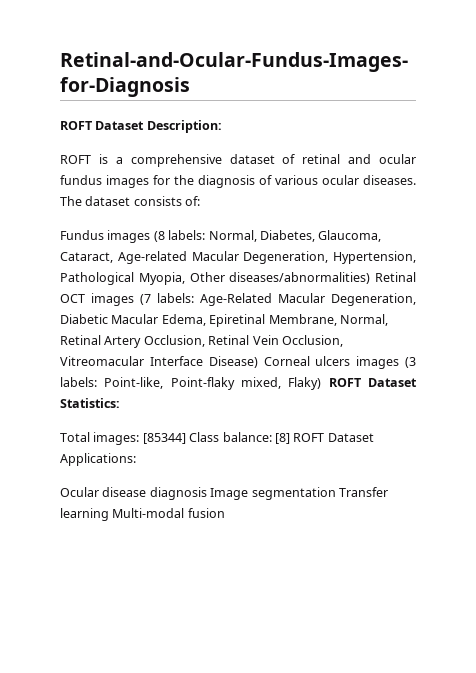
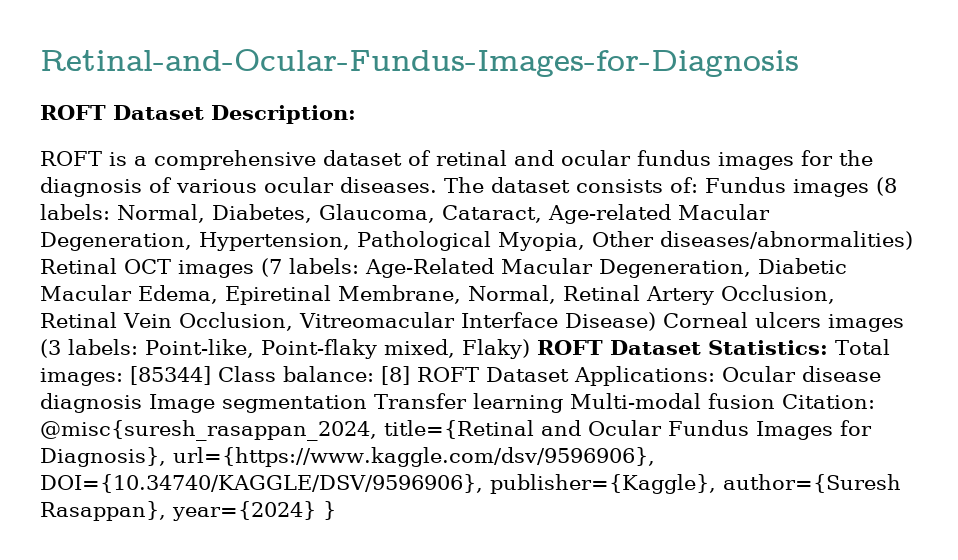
- The dataset consists of:
- Fundus images (8 labels:
+ The dataset consists of: Fundus images (8 labels:
- Point-like, Point-flaky mixed, Flaky) ROFT Dataset Statistics:
- Total images:
+ Point-like, Point-flaky mixed, Flaky) ROFT Dataset Statistics: Total images:
- [8] ROFT Dataset Applications:
- Ocular disease diagnosis Image segmentation Transfer learning Multi-modal fusion
+ [8] ROFT Dataset Applications: Ocular disease diagnosis Image segmentation Transfer learning Multi-modal fusion Citation: @misc{suresh_rasappan_2024, title={Retinal and Ocular Fundus Images for Diagnosis}, url={https://www.kaggle.com/dsv/9596906}, DOI={10.34740/KAGGLE/DSV/9596906}, publisher={Kaggle}, author={Suresh Rasappan}, year={2024} }

